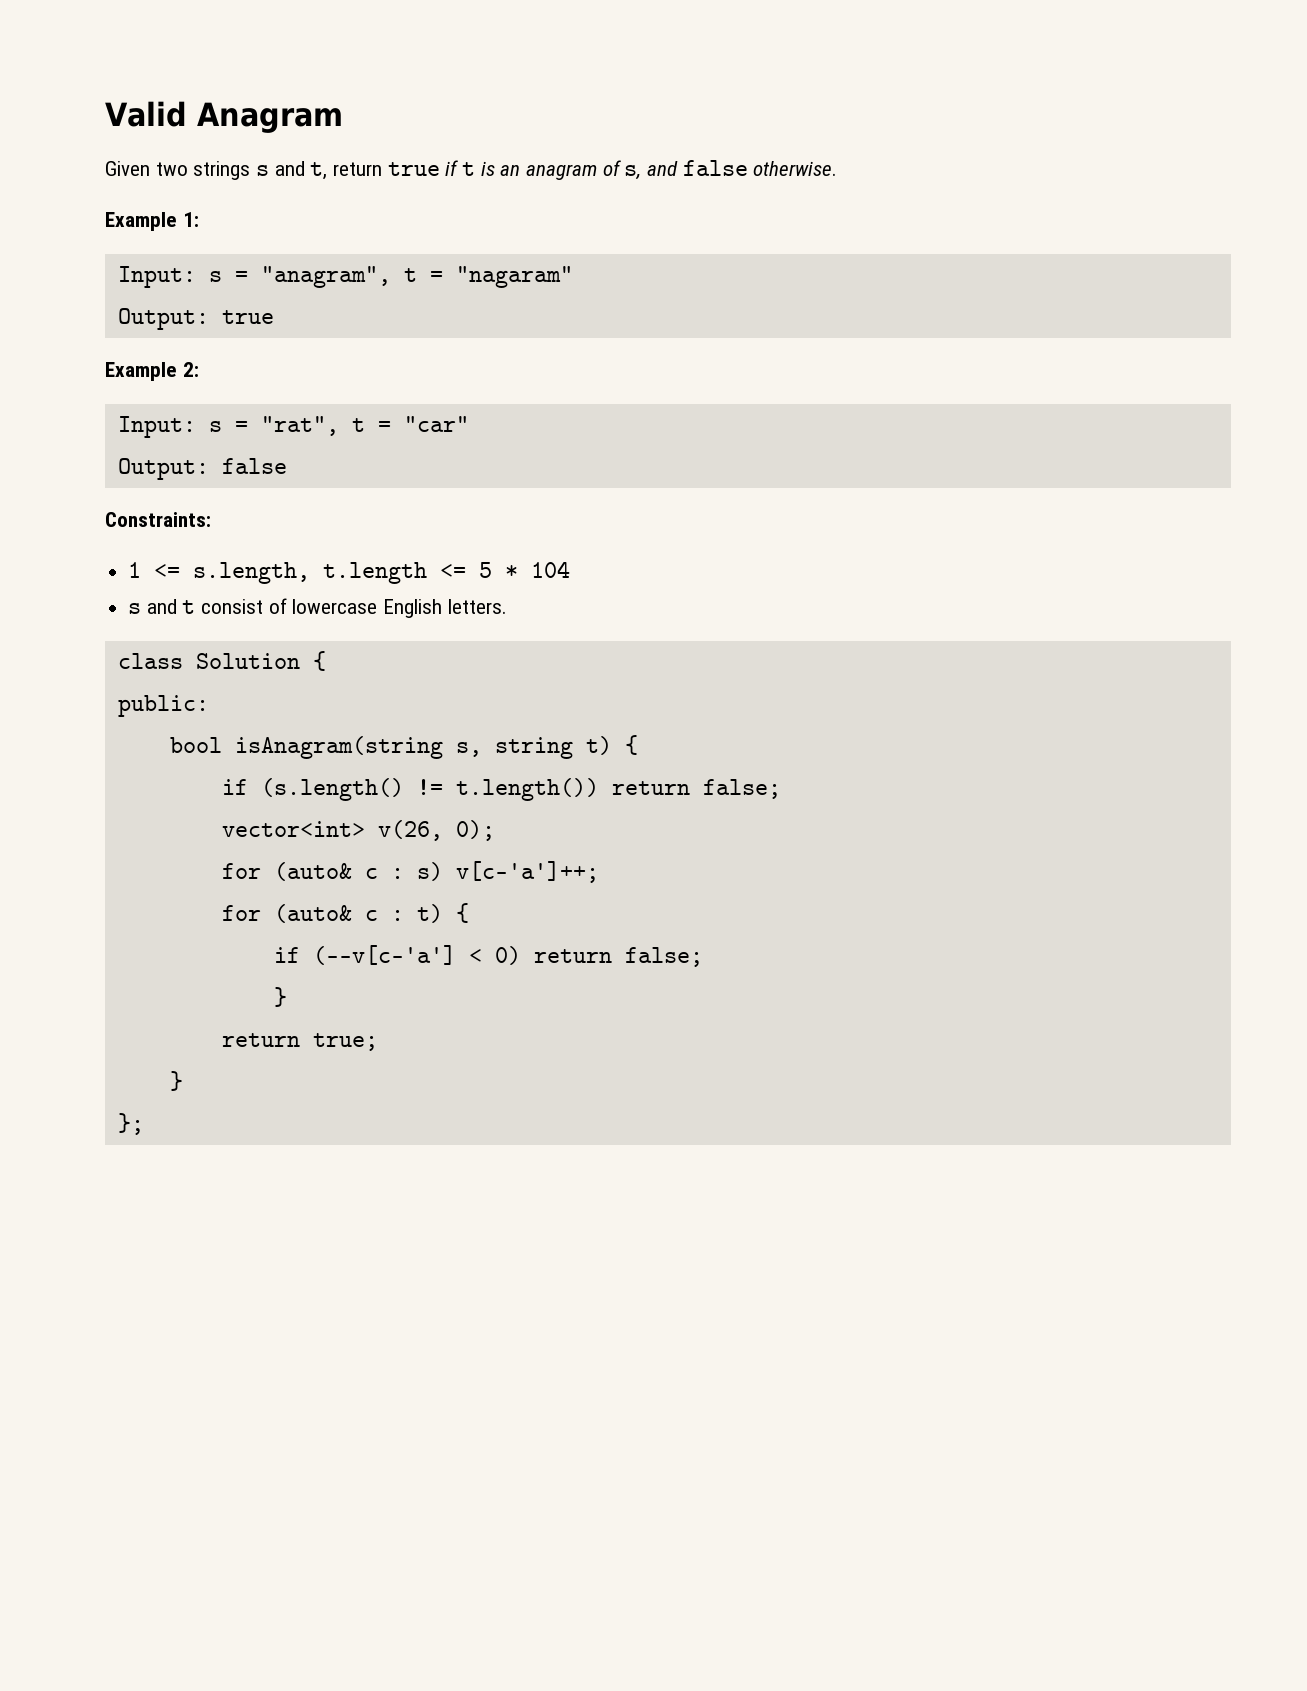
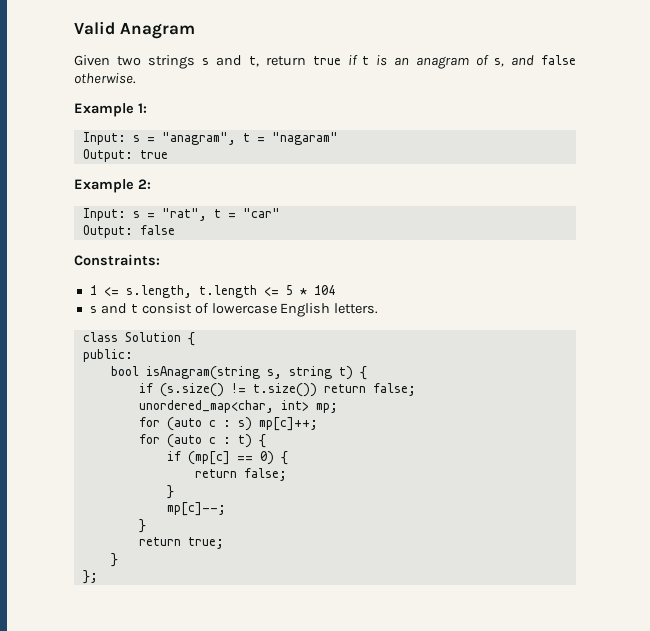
- if (s.length() != t.length()) return false;
- vector<int> v(26, 0);
- for (auto& c : s) v[c-'a']++;
- for (auto& c : t) {
+ if (s.size() != t.size()) return false;
+ unordered_map<char, int> mp;
+ for (auto c : s) mp[c]++;
+ for (auto c : t) {
- if (--v[c-'a'] < 0) return false;
+ if (mp[c] == 0) {
+ return false;
+ mp[c]--;
+ }

